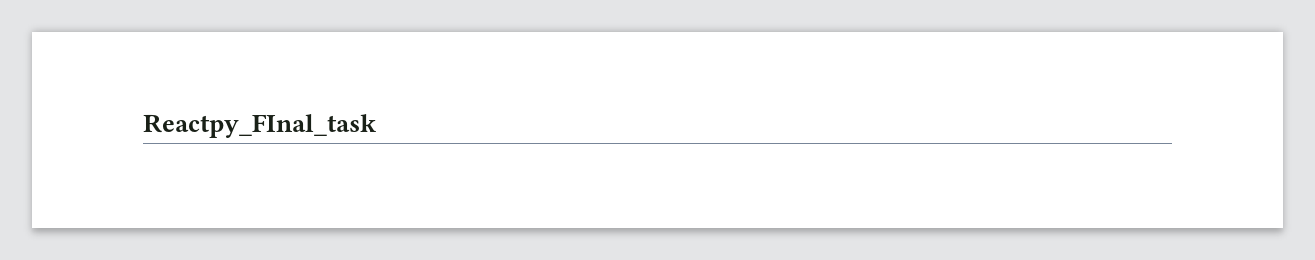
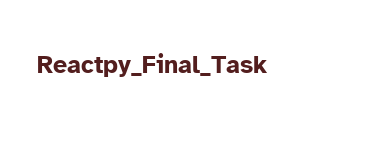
- Reactpy_FInal_task
+ Reactpy_Final_Task

